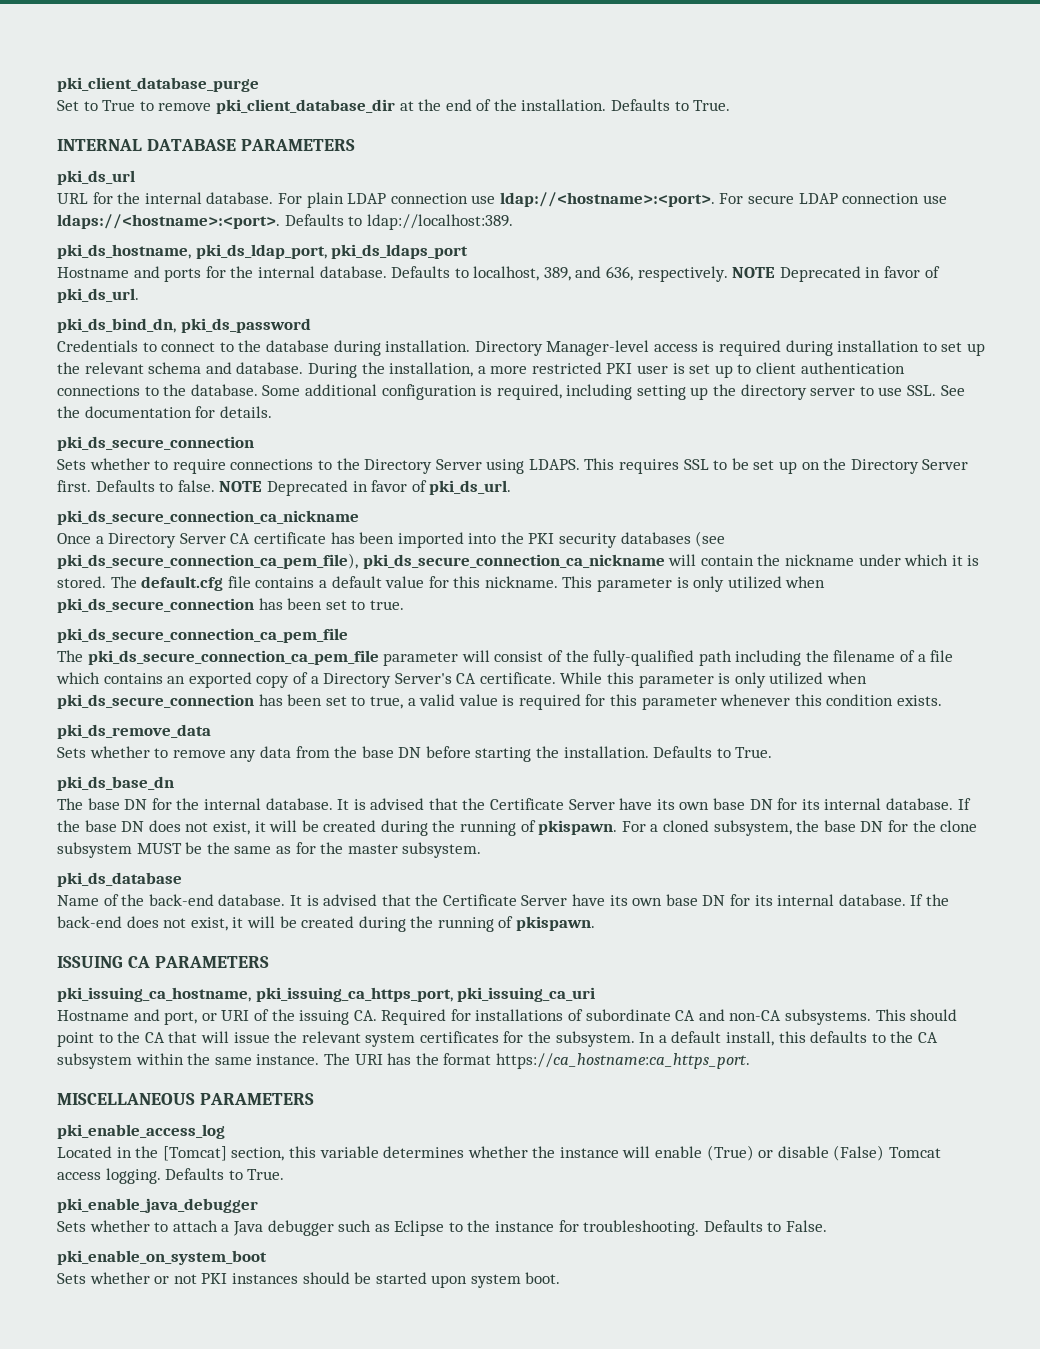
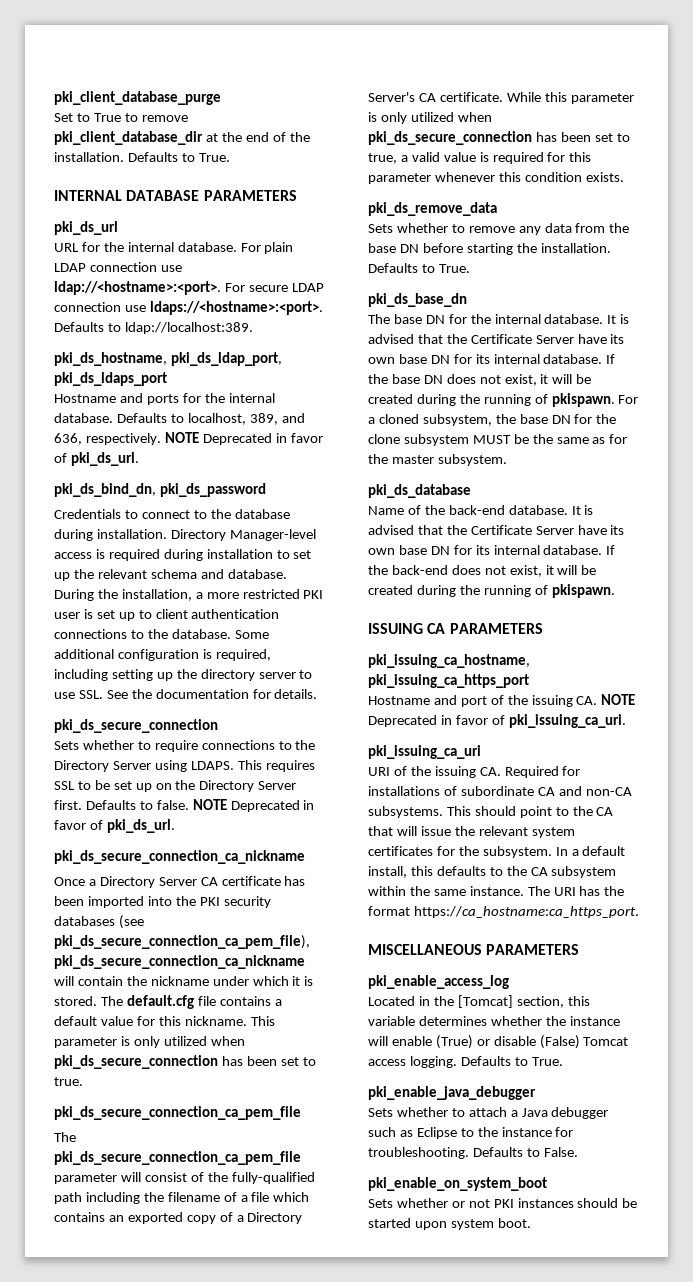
- pki_issuing_ca_hostname, pki_issuing_ca_https_port, pki_issuing_ca_uri
- Hostname and port, or URI of the issuing CA. Required for installations of subordinate CA and non-CA subsystems.
+ pki_issuing_ca_hostname, pki_issuing_ca_https_port
+ Hostname and port of the issuing CA. NOTE Deprecated in favor of pki_issuing_ca_uri.
+ pki_issuing_ca_uri
+ URI of the issuing CA. Required for installations of subordinate CA and non-CA subsystems.

